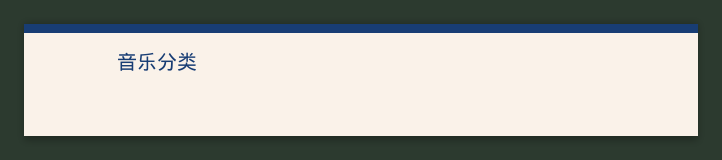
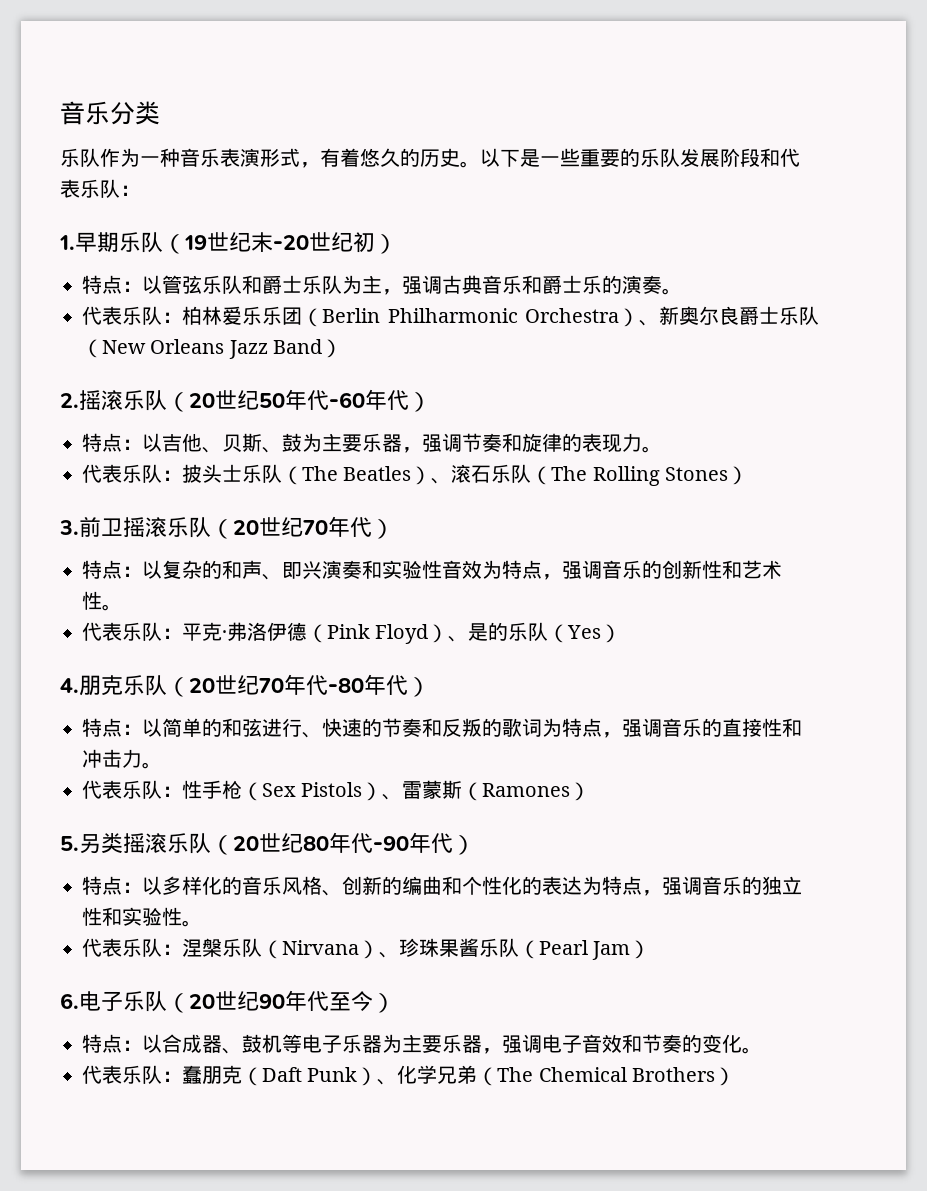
+ 乐队作为一种音乐表演形式，有着悠久的历史。以下是一些重要的乐队发展阶段和代表乐队：
+ 1.早期乐队（19世纪末-20世纪初）
+ 特点：以管弦乐队和爵士乐队为主，强调古典音乐和爵士乐的演奏。
+ 代表乐队：柏林爱乐乐团（Berlin Philharmonic Orchestra）、新奥尔良爵士乐队（New Orleans Jazz Band）
+ 2.摇滚乐队（20世纪50年代-60年代）
+ 特点：以吉他、贝斯、鼓为主要乐器，强调节奏和旋律的表现力。
+ 代表乐队：披头士乐队（The Beatles）、滚石乐队（The Rolling Stones）
+ 3.前卫摇滚乐队（20世纪70年代）
+ 特点：以复杂的和声、即兴演奏和实验性音效为特点，强调音乐的创新性和艺术性。
+ 代表乐队：平克·弗洛伊德（Pink Floyd）、是的乐队（Yes）
+ 4.朋克乐队（20世纪70年代-80年代）
+ 特点：以简单的和弦进行、快速的节奏和反叛的歌词为特点，强调音乐的直接性和冲击力。
+ 代表乐队：性手枪（Sex Pistols）、雷蒙斯（Ramones）
+ 5.另类摇滚乐队（20世纪80年代-90年代）
+ 特点：以多样化的音乐风格、创新的编曲和个性化的表达为特点，强调音乐的独立性和实验性。
+ 代表乐队：涅槃乐队（Nirvana）、珍珠果酱乐队（Pearl Jam）
+ 6.电子乐队（20世纪90年代至今）
+ 特点：以合成器、鼓机等电子乐器为主要乐器，强调电子音效和节奏的变化。
+ 代表乐队：蠢朋克（Daft Punk）、化学兄弟（The Chemical Brothers）

